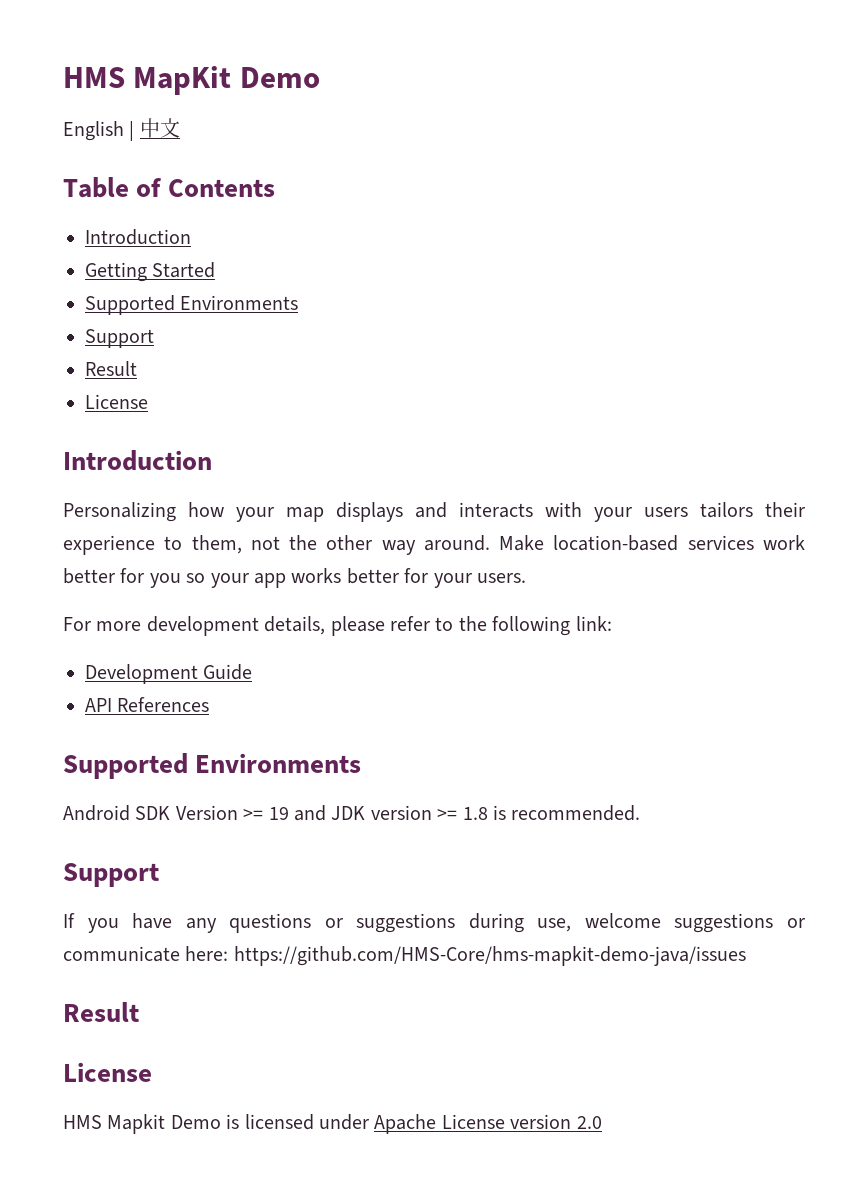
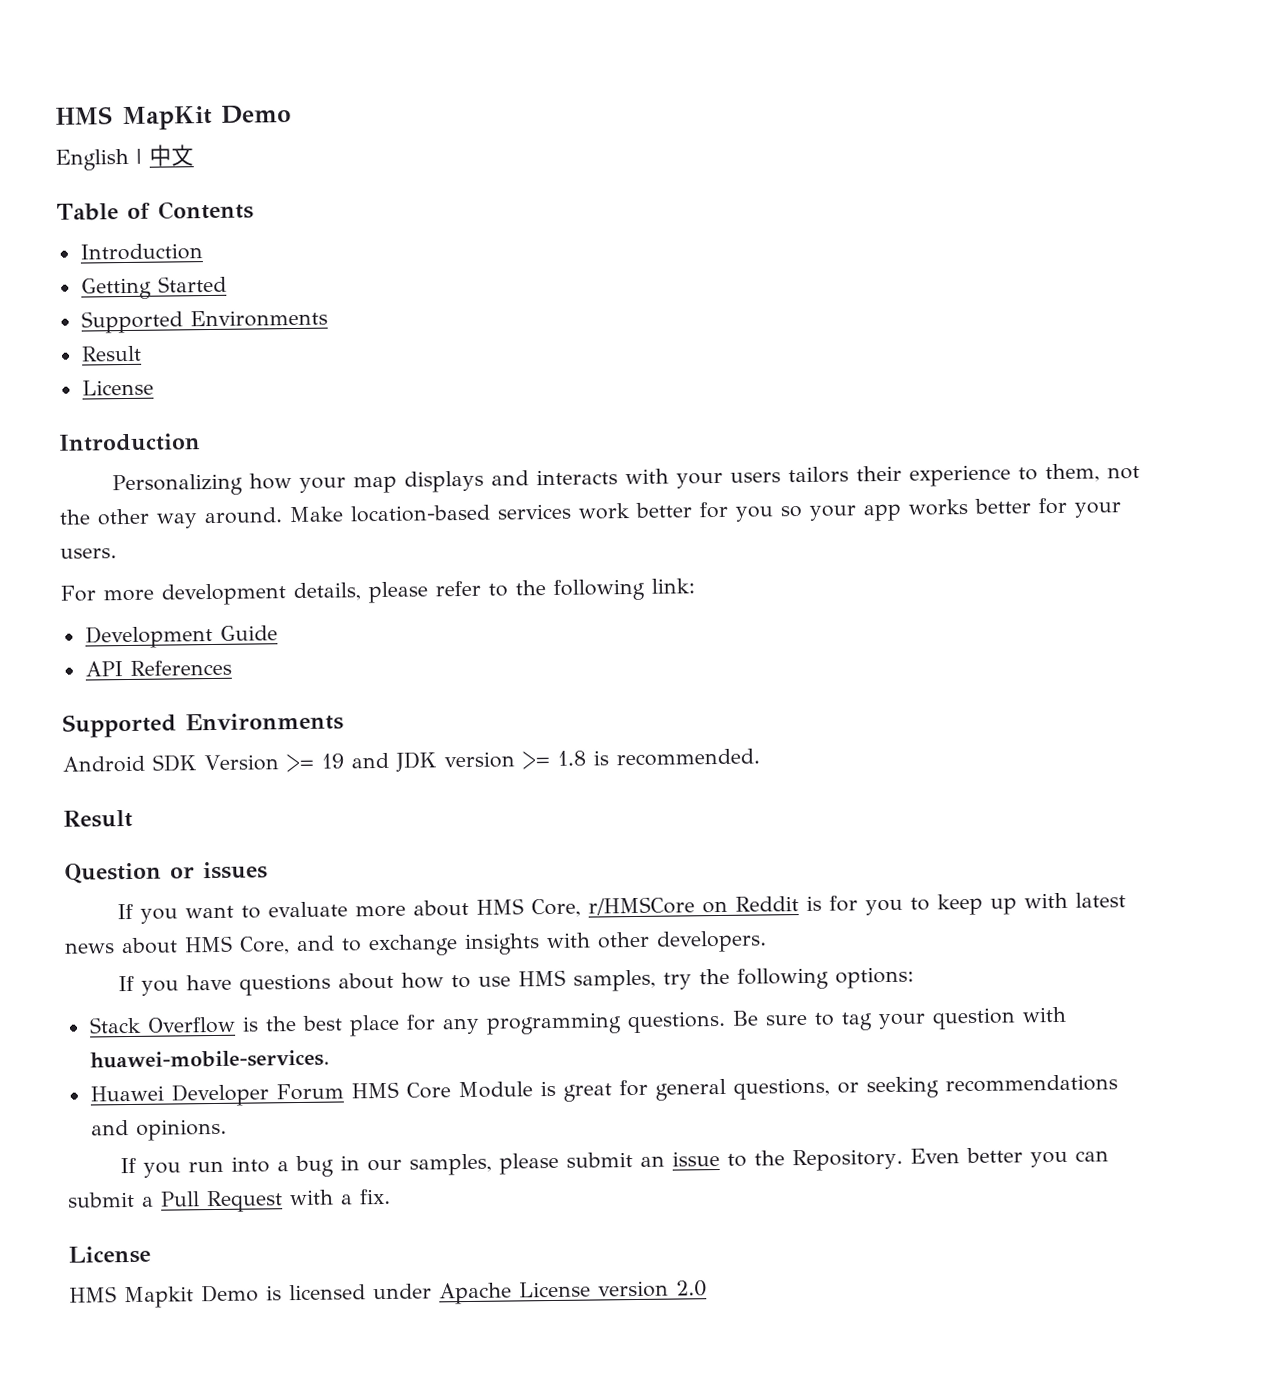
  Getting Started
  Supported Environments
- Support
  Android SDK Version >= 19 and JDK version >= 1.8 is recommended.
- Support
- If you have any questions or suggestions during use, welcome suggestions or communicate here: https://github.com/HMS-Core/hms-mapkit-demo-java/issues
  Result
+ Question or issues
+ If you want to evaluate more about HMS Core, r/HMSCore on Reddit is for you to keep up with latest news about HMS Core, and to exchange insights with other developers.
+ If you have questions about how to use HMS samples, try the following options:
+ Stack Overflow is the best place for any programming questions. Be sure to tag your question with huawei-mobile-services.
+ Huawei Developer Forum HMS Core Module is great for general questions, or seeking recommendations and opinions.
+ If you run into a bug in our samples, please submit an issue to the Repository. Even better you can submit a Pull Request with a fix.

